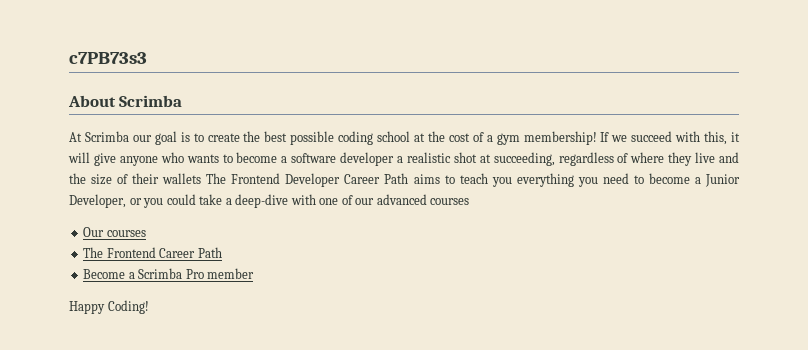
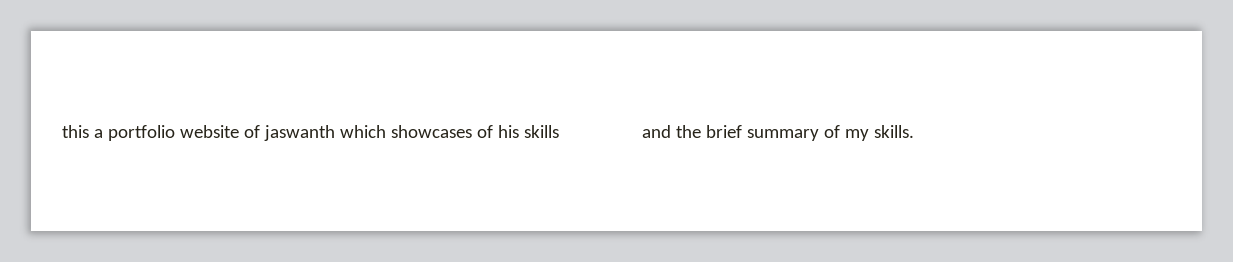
- c7PB73s3
- About Scrimba
- At Scrimba our goal is to create the best possible coding school at the cost of a gym membership! If we succeed with this, it will give anyone who wants to become a software developer a realistic shot at succeeding, regardless of where they live and the size of their wallets The Frontend Developer Career Path aims to teach you everything you need to become a Junior Developer, or you could take a deep-dive with one of our advanced courses
- Our courses
- The Frontend Career Path
- Become a Scrimba Pro member
- Happy Coding!
+ this a portfolio website of jaswanth which showcases of his skills and the brief summary of my skills.

